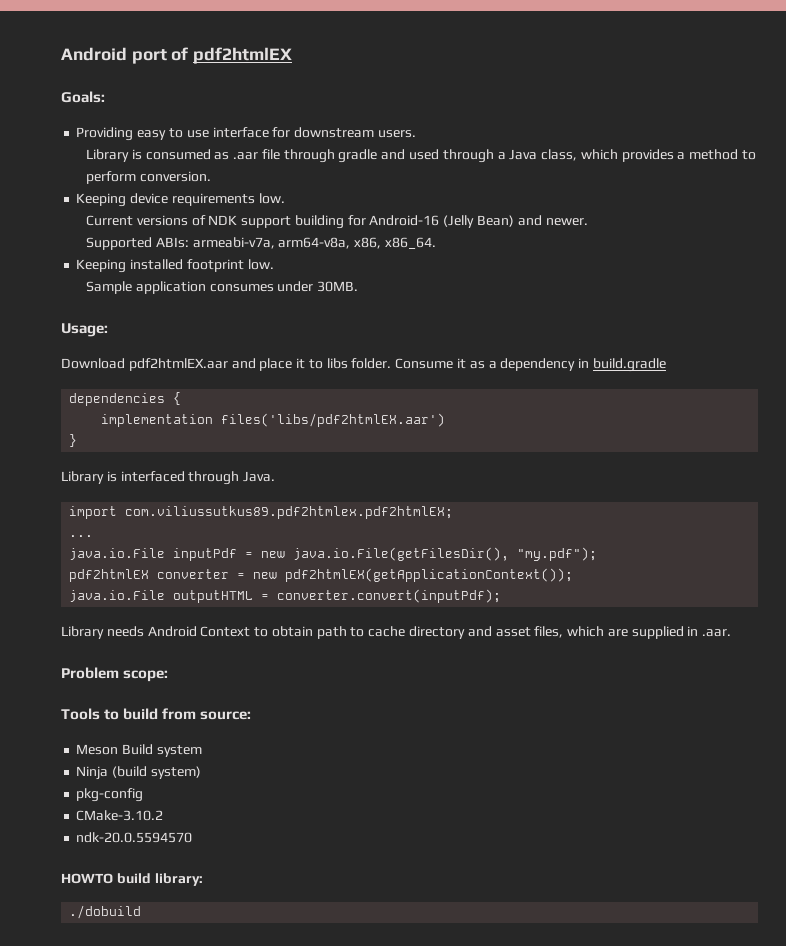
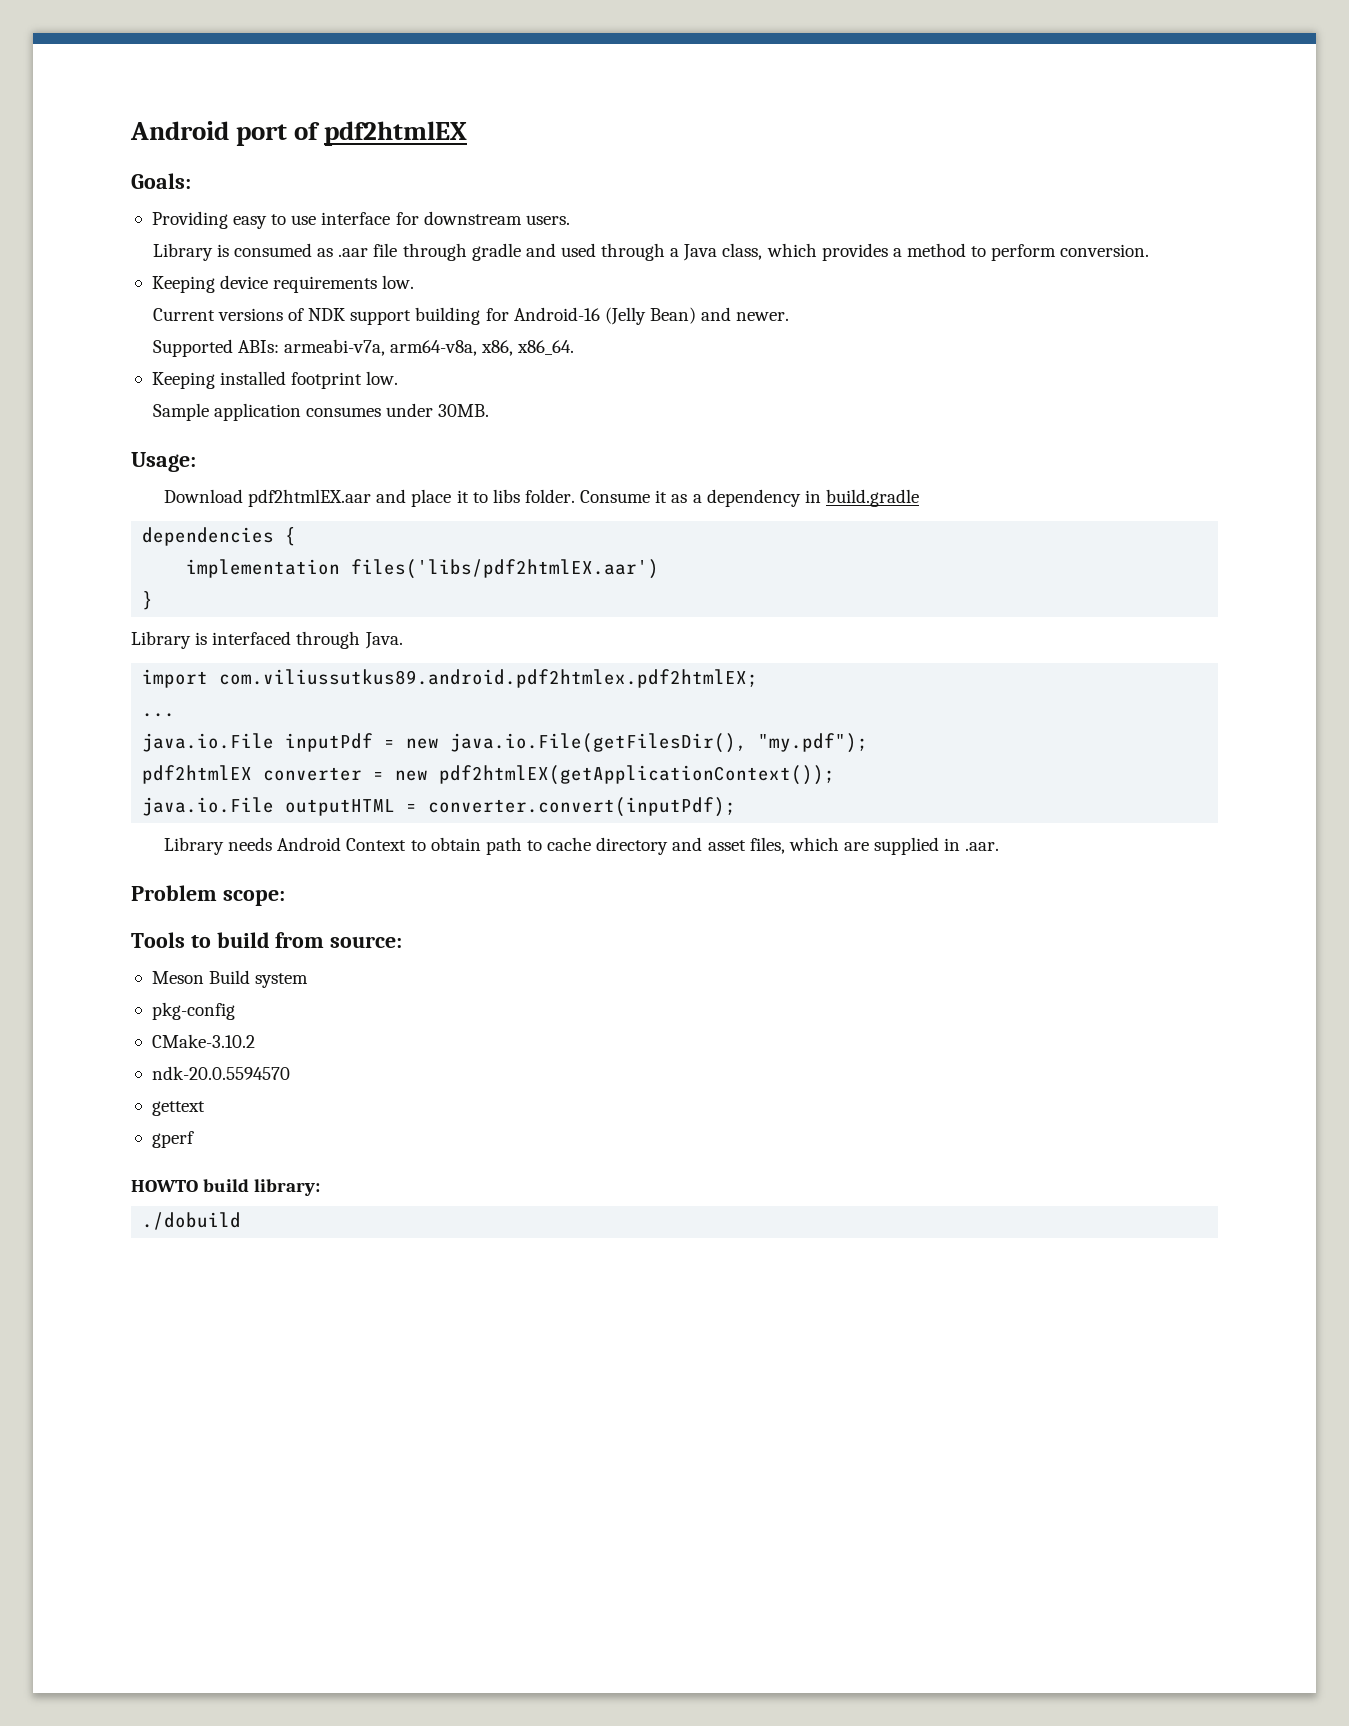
- import com.viliussutkus89.pdf2htmlex.pdf2htmlEX;
+ import com.viliussutkus89.android.pdf2htmlex.pdf2htmlEX;
- Ninja (build system)
+ gettext
+ gperf

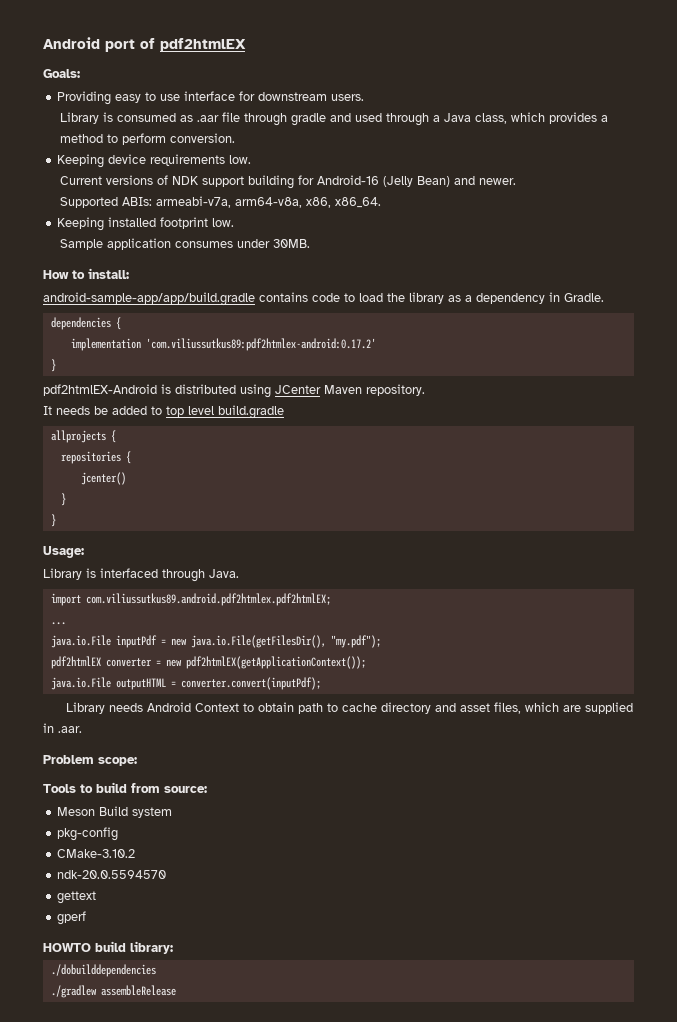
- Usage:
- Download pdf2htmlEX.aar and place it to libs folder. Consume it as a dependency in build.gradle
+ How to install:
+ android-sample-app/app/build.gradle contains code to load the library as a dependency in Gradle.
- implementation files('libs/pdf2htmlEX.aar')
+ implementation 'com.viliussutkus89:pdf2htmlex-android:0.17.2'
  }
+ pdf2htmlEX-Android is distributed using JCenter Maven repository.
+ It needs be added to top level build.gradle
+ allprojects {
+ repositories {
+ jcenter()
+ }
+ }
+ Usage:
- ./dobuild
+ ./dobuilddependencies
+ ./gradlew assembleRelease

